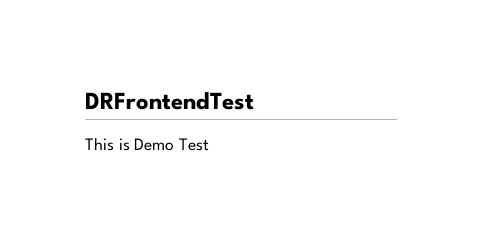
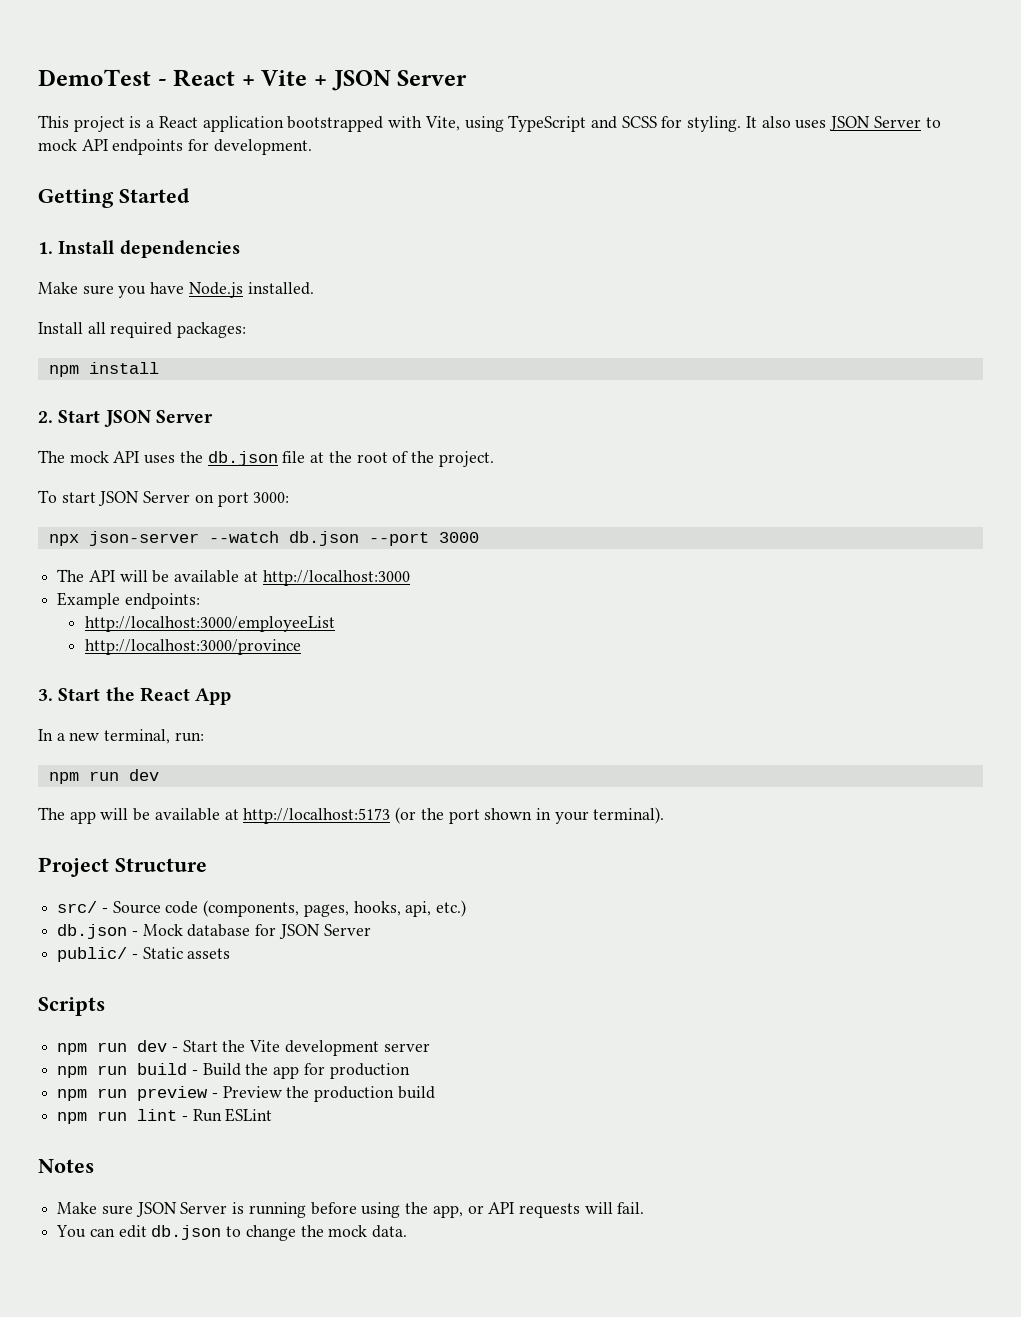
- DRFrontendTest
- This is Demo Test
+ DemoTest - React + Vite + JSON Server
+ This project is a React application bootstrapped with Vite, using TypeScript and SCSS for styling. It also uses JSON Server to mock API endpoints for development.
+ Getting Started
+ 1. Install dependencies
+ Make sure you have Node.js installed.
+ Install all required packages:
+ npm install
+ 2. Start JSON Server
+ The mock API uses the db.json file at the root of the project.
+ To start JSON Server on port 3000:
+ npx json-server --watch db.json --port 3000
+ The API will be available at http://localhost:3000
+ Example endpoints:
+ http://localhost:3000/employeeList
+ http://localhost:3000/province
+ 3. Start the React App
+ In a new terminal, run:
+ npm run dev
+ The app will be available at http://localhost:5173 (or the port shown in your terminal).
+ Project Structure
+ src/ - Source code (components, pages, hooks, api, etc.)
+ db.json - Mock database for JSON Server
+ public/ - Static assets
+ Scripts
+ npm run dev - Start the Vite development server
+ npm run build - Build the app for production
+ npm run preview - Preview the production build
+ npm run lint - Run ESLint
+ Notes
+ Make sure JSON Server is running before using the app, or API requests will fail.
+ You can edit db.json to change the mock data.

